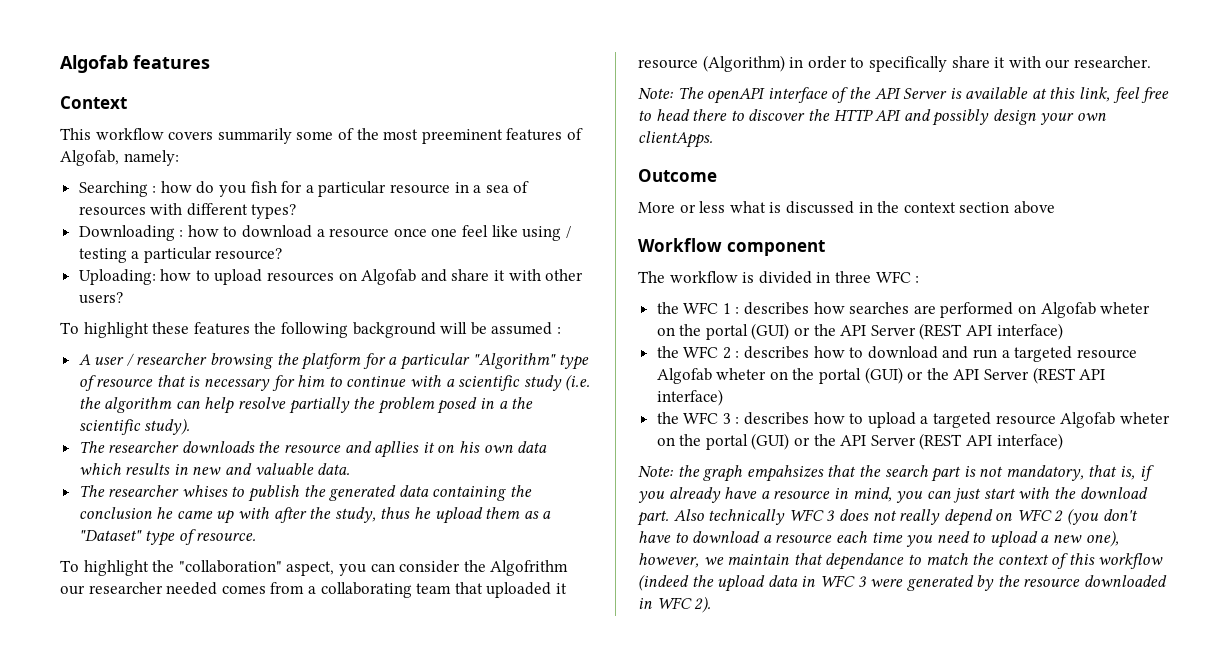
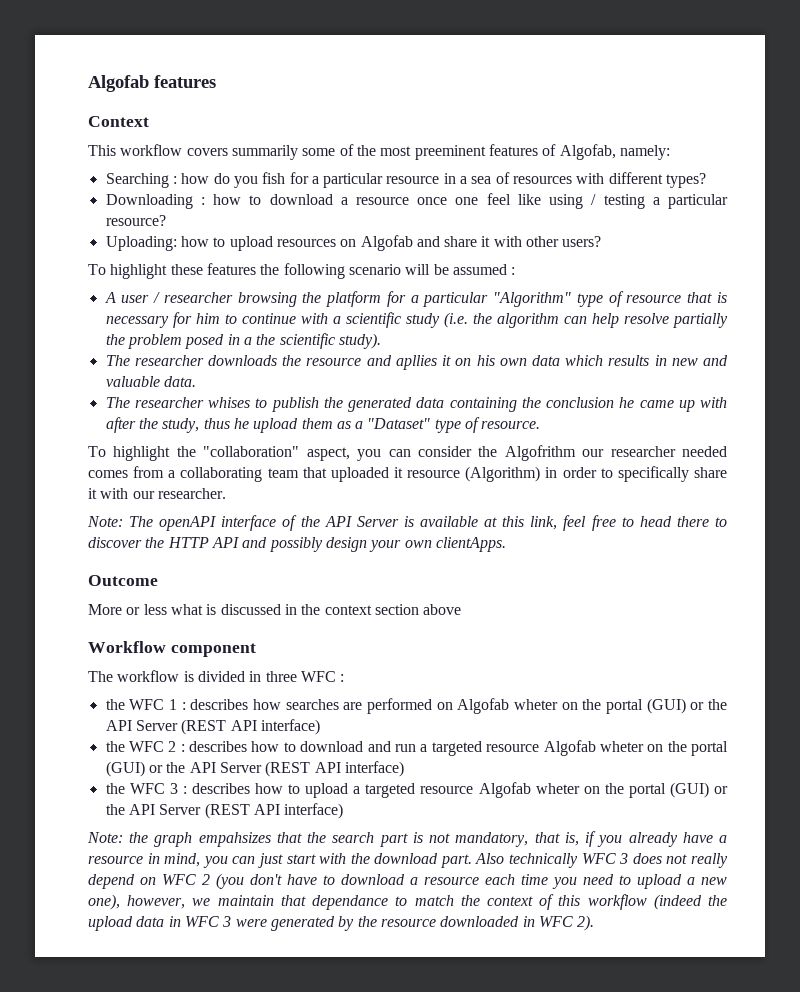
- To highlight these features the following background will be assumed :
+ To highlight these features the following scenario will be assumed :

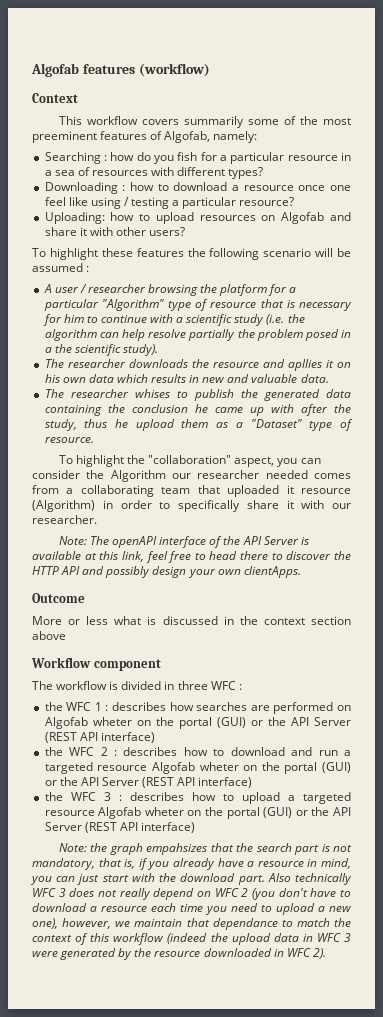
- Algofab features
+ Algofab features (workflow)
- To highlight the "collaboration" aspect, you can consider the Algofrithm our researcher needed comes from a collaborating team that uploaded it resource (Algorithm) in order to specifically share it with our researcher.
+ To highlight the "collaboration" aspect, you can consider the Algorithm our researcher needed comes from a collaborating team that uploaded it resource (Algorithm) in order to specifically share it with our researcher.

